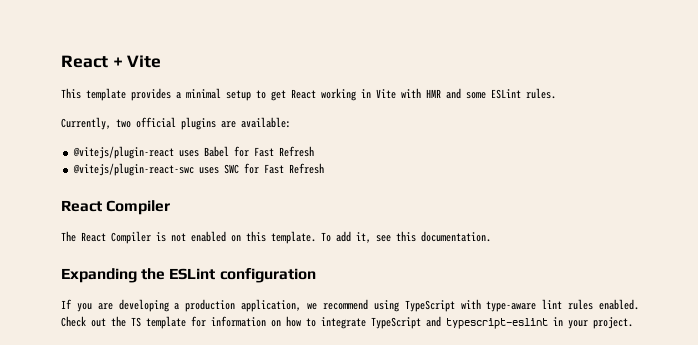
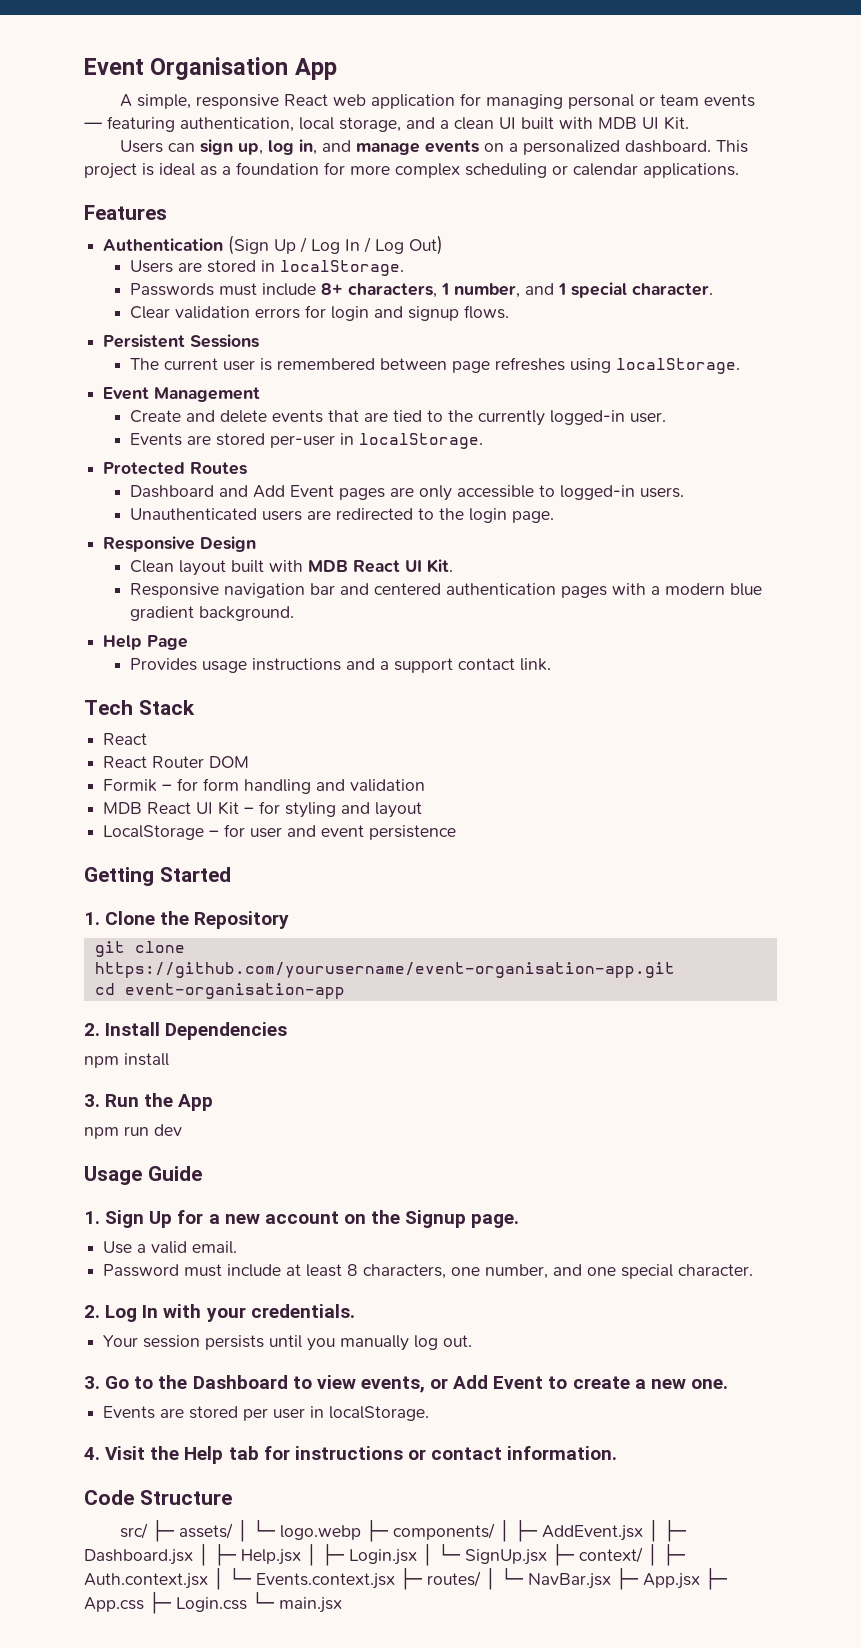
- React + Vite
- This template provides a minimal setup to get React working in Vite with HMR and some ESLint rules.
- Currently, two official plugins are available:
- @vitejs/plugin-react uses Babel for Fast Refresh
- @vitejs/plugin-react-swc uses SWC for Fast Refresh
- React Compiler
- The React Compiler is not enabled on this template. To add it, see this documentation.
- Expanding the ESLint configuration
- If you are developing a production application, we recommend using TypeScript with type-aware lint rules enabled. Check out the TS template for information on how to integrate TypeScript and typescript-eslint in your project.
+ Event Organisation App
+ A simple, responsive React web application for managing personal or team events — featuring authentication, local storage, and a clean UI built with MDB UI Kit.
+ Users can sign up, log in, and manage events on a personalized dashboard. This project is ideal as a foundation for more complex scheduling or calendar applications.
+ Features
+ Authentication (Sign Up / Log In / Log Out)
+ Users are stored in localStorage.
+ Passwords must include 8+ characters, 1 number, and 1 special character.
+ Clear validation errors for login and signup flows.
+ Persistent Sessions
+ The current user is remembered between page refreshes using localStorage.
+ Event Management
+ Create and delete events that are tied to the currently logged-in user.
+ Events are stored per-user in localStorage.
+ Protected Routes
+ Dashboard and Add Event pages are only accessible to logged-in users.
+ Unauthenticated users are redirected to the login page.
+ Responsive Design
+ Clean layout built with MDB React UI Kit.
+ Responsive navigation bar and centered authentication pages with a modern blue gradient background.
+ Help Page
+ Provides usage instructions and a support contact link.
+ Tech Stack
+ React
+ React Router DOM
+ Formik – for form handling and validation
+ MDB React UI Kit – for styling and layout
+ LocalStorage – for user and event persistence
+ Getting Started
+ 1. Clone the Repository
+ git clone https://github.com/yourusername/event-organisation-app.git
+ cd event-organisation-app
+ 2. Install Dependencies
+ npm install
+ 3. Run the App
+ npm run dev
+ Usage Guide
+ 1. Sign Up for a new account on the Signup page.
+ Use a valid email.
+ Password must include at least 8 characters, one number, and one special character.
+ 2. Log In with your credentials.
+ Your session persists until you manually log out.
+ 3. Go to the Dashboard to view events, or Add Event to create a new one.
+ Events are stored per user in localStorage.
+ 4. Visit the Help tab for instructions or contact information.
+ Code Structure
+ src/ ├─ assets/ │ └─ logo.webp ├─ components/ │ ├─ AddEvent.jsx │ ├─ Dashboard.jsx │ ├─ Help.jsx │ ├─ Login.jsx │ └─ SignUp.jsx ├─ context/ │ ├─ Auth.context.jsx │ └─ Events.context.jsx ├─ routes/ │ └─ NavBar.jsx ├─ App.jsx ├─ App.css ├─ Login.css └─ main.jsx

